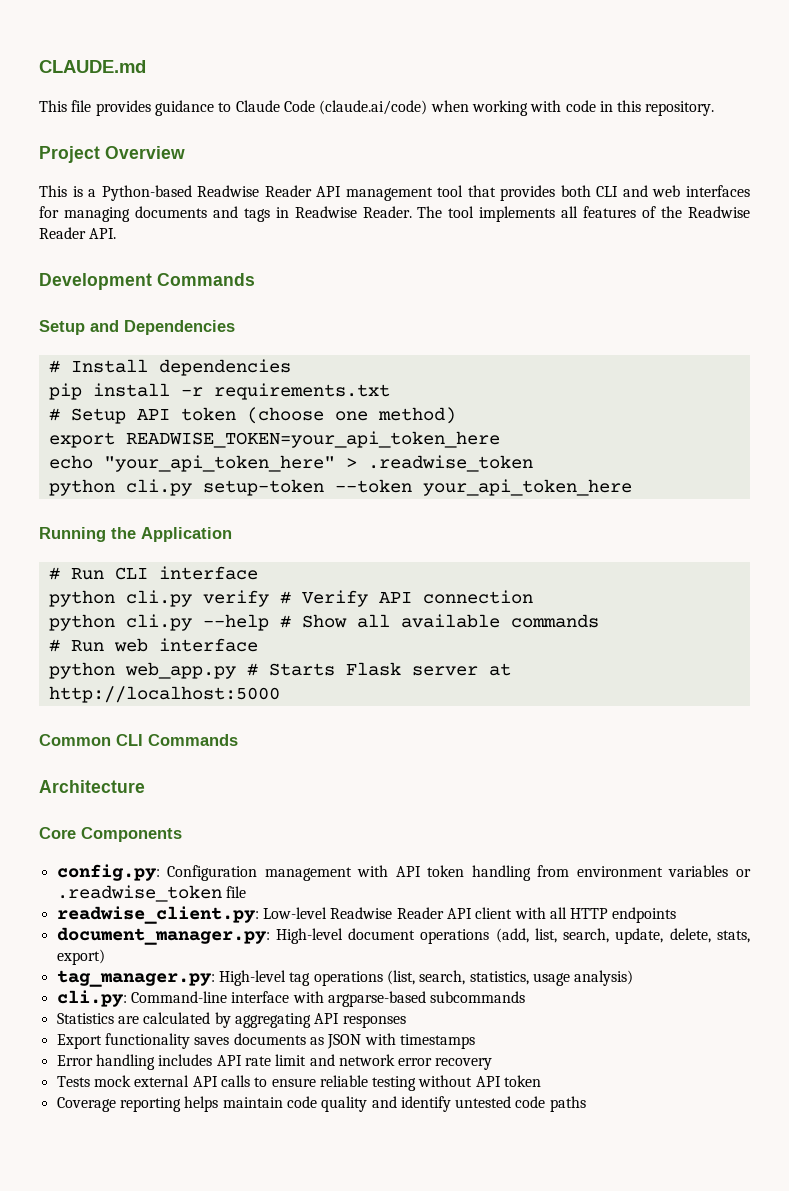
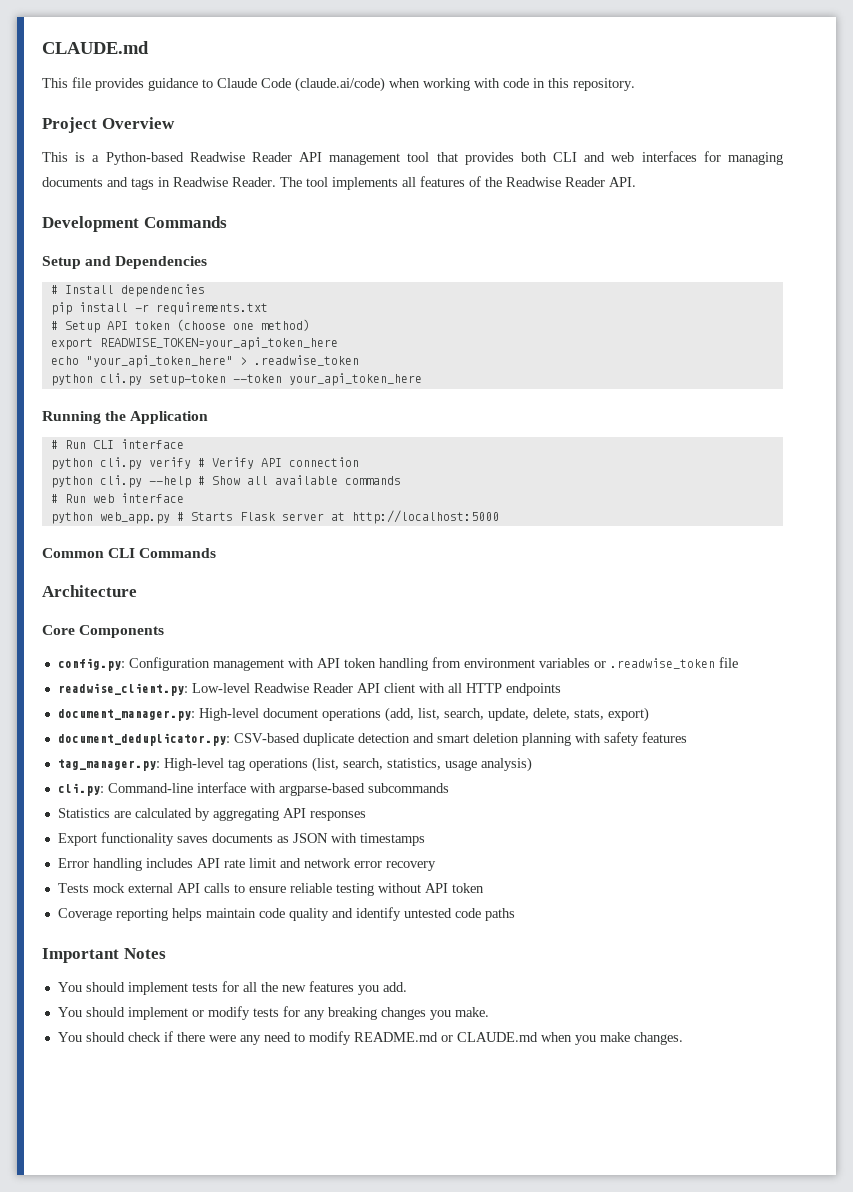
+ document_deduplicator.py: CSV-based duplicate detection and smart deletion planning with safety features
+ Important Notes
+ You should implement tests for all the new features you add.
+ You should implement or modify tests for any breaking changes you make.
+ You should check if there were any need to modify README.md or CLAUDE.md when you make changes.

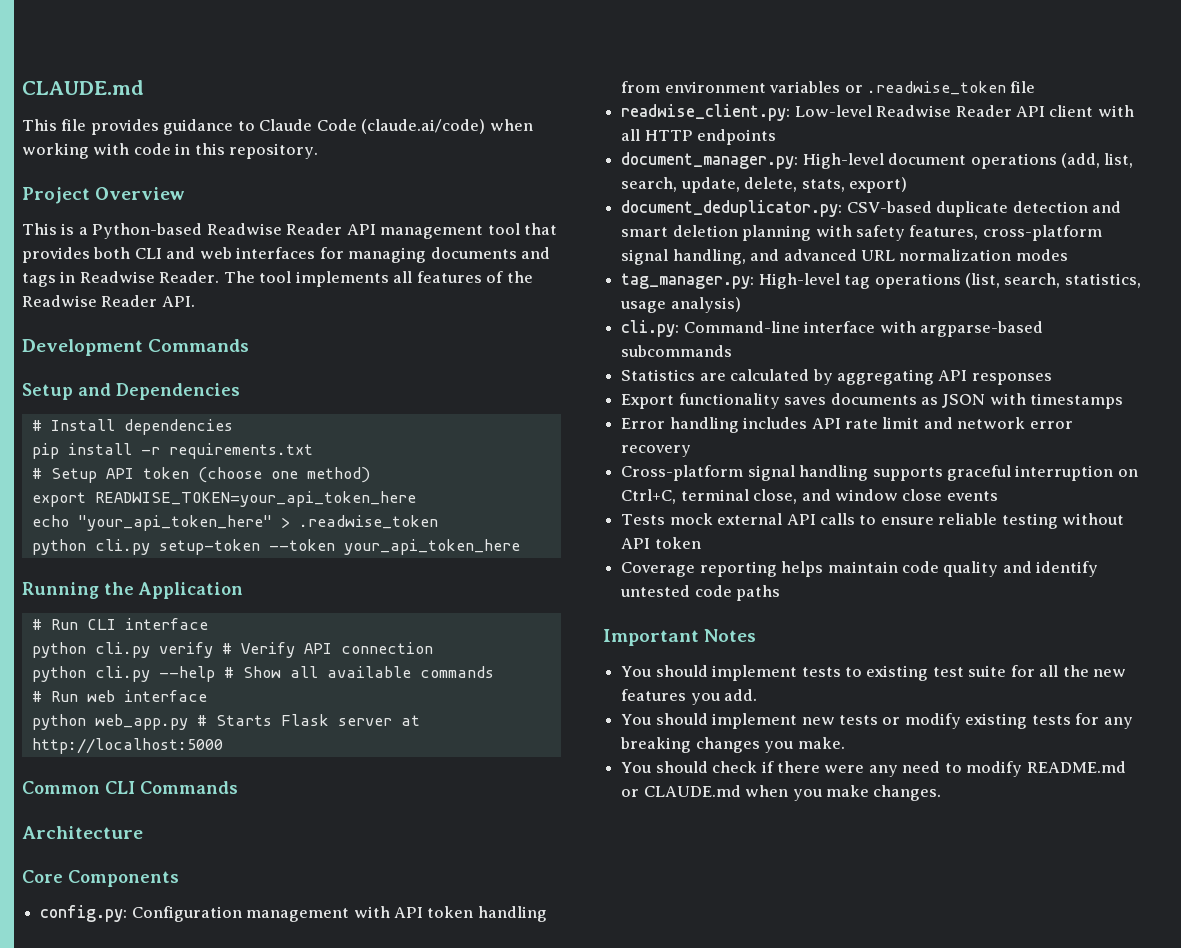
- document_deduplicator.py: CSV-based duplicate detection and smart deletion planning with safety features
+ document_deduplicator.py: CSV-based duplicate detection and smart deletion planning with safety features, cross-platform signal handling, and advanced URL normalization modes
+ Cross-platform signal handling supports graceful interruption on Ctrl+C, terminal close, and window close events
- You should implement tests for all the new features you add.
+ You should implement tests to existing test suite for all the new features you add.
- You should implement or modify tests for any breaking changes you make.
+ You should implement new tests or modify existing tests for any breaking changes you make.

